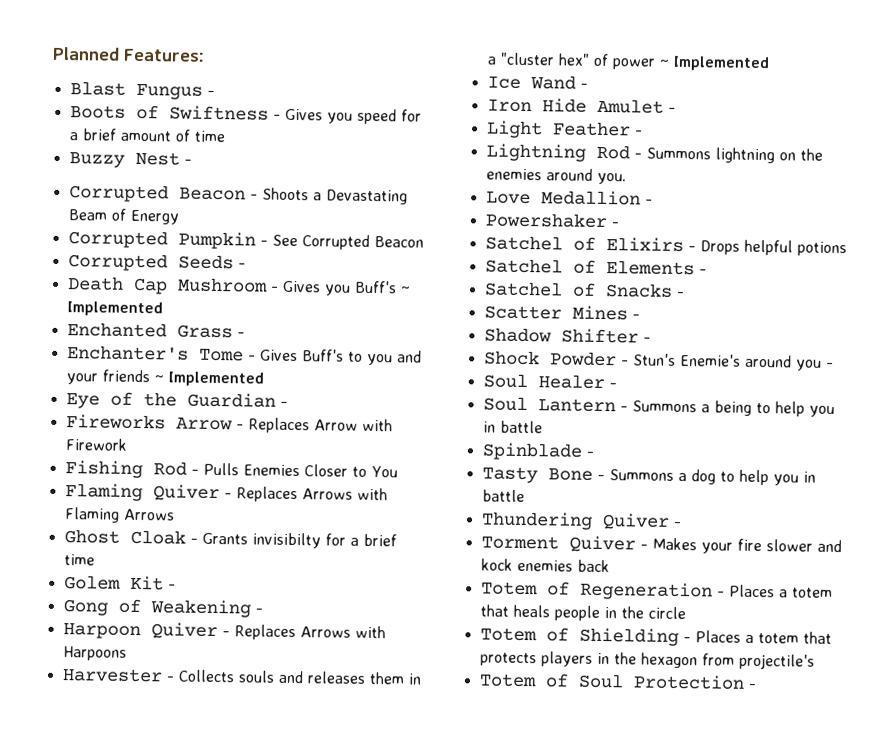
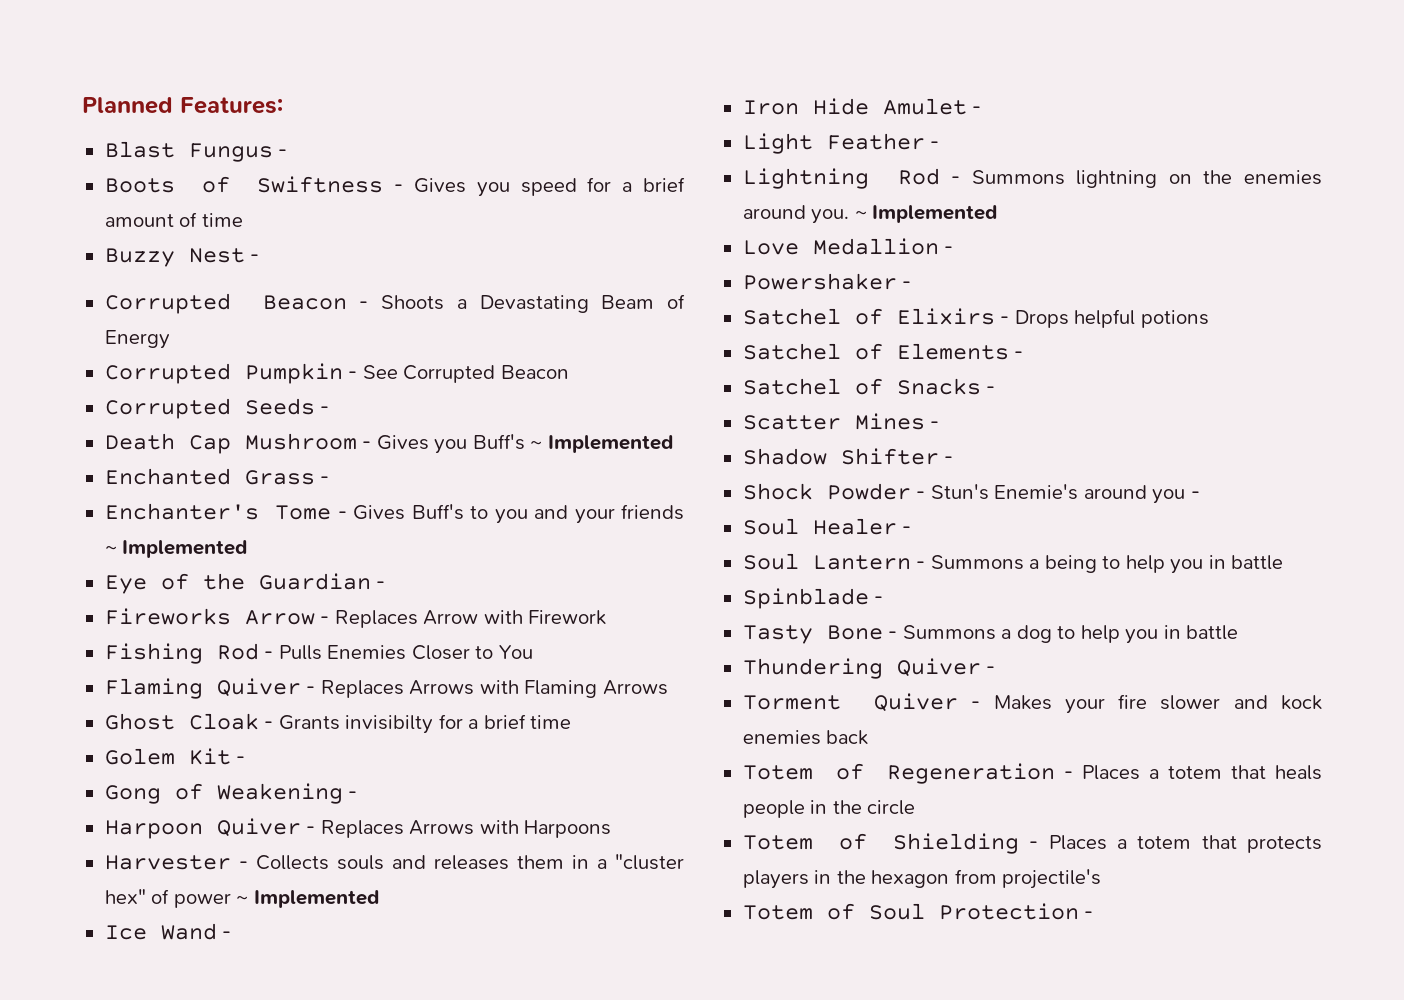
- Lightning Rod - Summons lightning on the enemies around you.
+ Lightning Rod - Summons lightning on the enemies around you. ~ Implemented

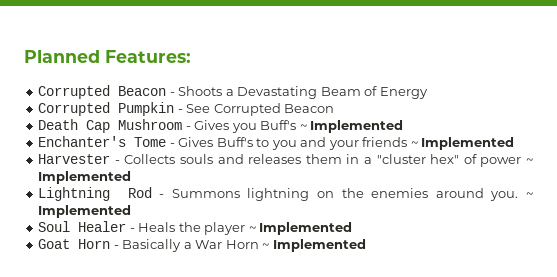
- Blast Fungus -
- Boots of Swiftness - Gives you speed for a brief amount of time
- Buzzy Nest -
- Corrupted Seeds -
- Enchanted Grass -
- Eye of the Guardian -
- Fireworks Arrow - Replaces Arrow with Firework
- Fishing Rod - Pulls Enemies Closer to You
- Flaming Quiver - Replaces Arrows with Flaming Arrows
- Ghost Cloak - Grants invisibilty for a brief time
- Golem Kit -
- Gong of Weakening -
- Harpoon Quiver - Replaces Arrows with Harpoons
- Ice Wand -
- Iron Hide Amulet -
- Light Feather -
- Love Medallion -
- Powershaker -
- Satchel of Elixirs - Drops helpful potions
- Satchel of Elements -
- Satchel of Snacks -
- Scatter Mines -
- Shadow Shifter -
- Shock Powder - Stun's Enemie's around you -
- Soul Healer -
- Soul Lantern - Summons a being to help you in battle
- Spinblade -
- Tasty Bone - Summons a dog to help you in battle
- Thundering Quiver -
- Torment Quiver - Makes your fire slower and kock enemies back
- Totem of Regeneration - Places a totem that heals people in the circle
- Totem of Shielding - Places a totem that protects players in the hexagon from projectile's
- Totem of Soul Protection -
+ Soul Healer - Heals the player ~ Implemented
+ Goat Horn - Basically a War Horn ~ Implemented

